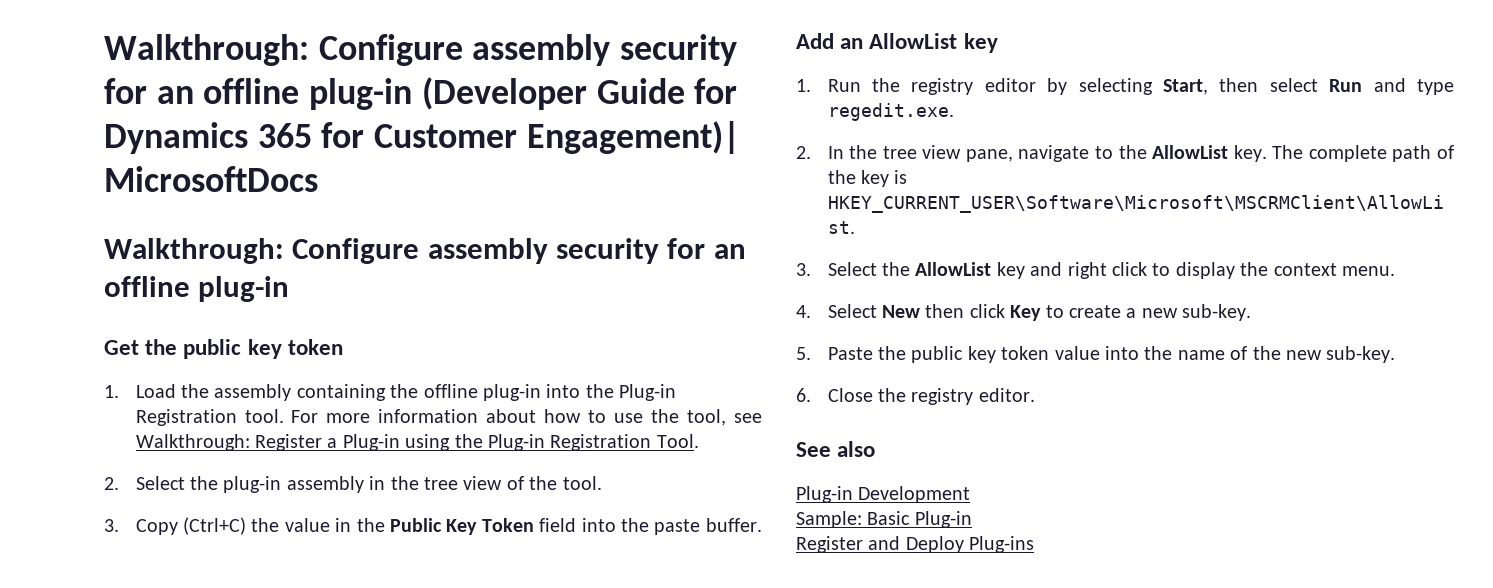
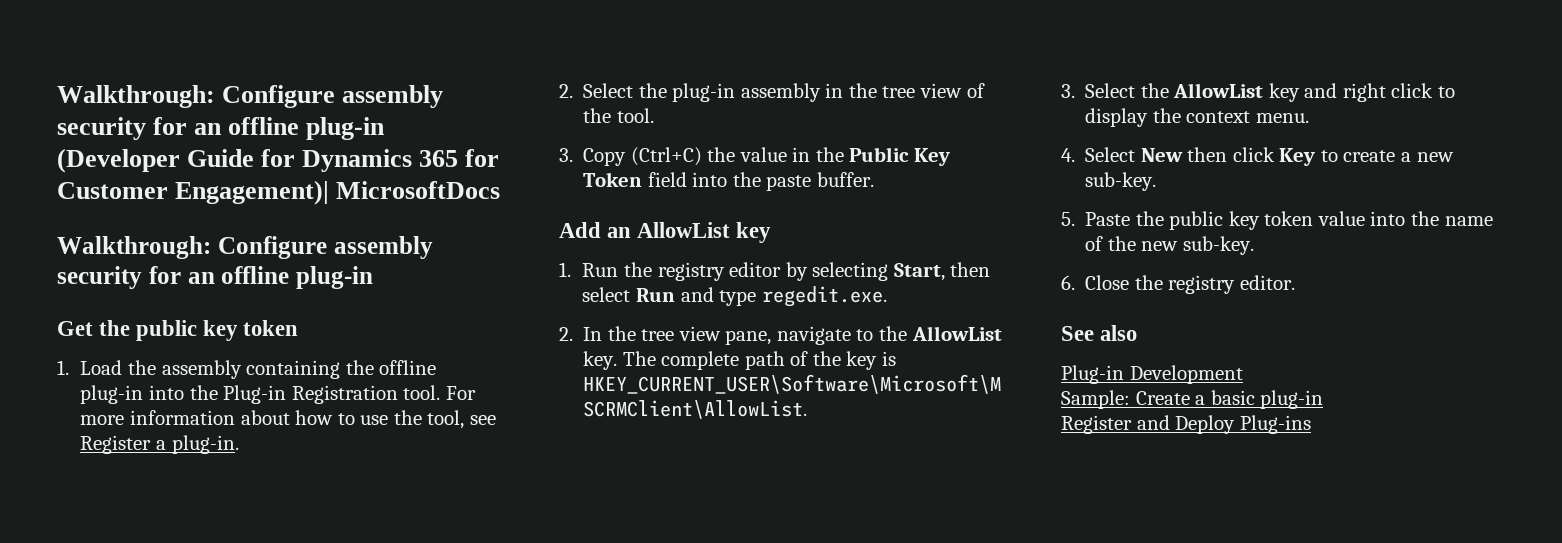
- For more information about how to use the tool, see Walkthrough: Register a Plug-in using the Plug-in Registration Tool.
+ For more information about how to use the tool, see Register a plug-in.
- Sample: Basic Plug-in
+ Sample: Create a basic plug-in

